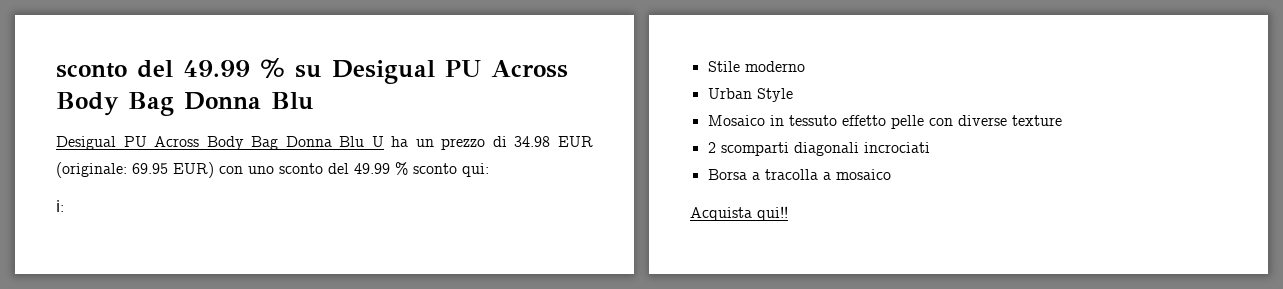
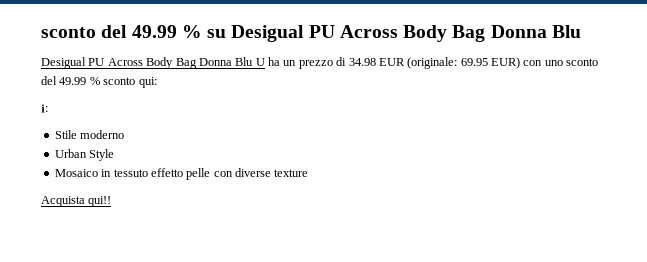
- 2 scomparti diagonali incrociati
- Borsa a tracolla a mosaico

